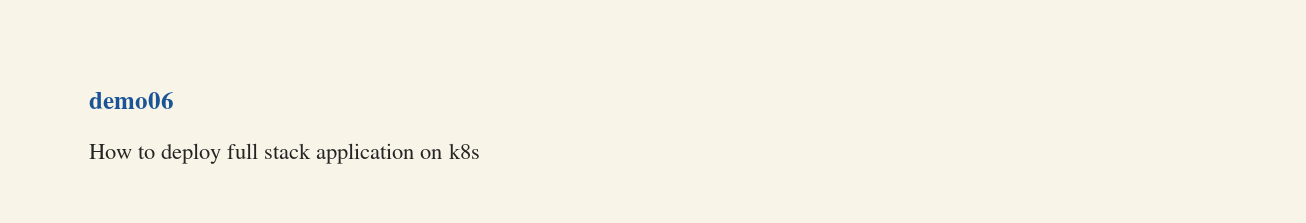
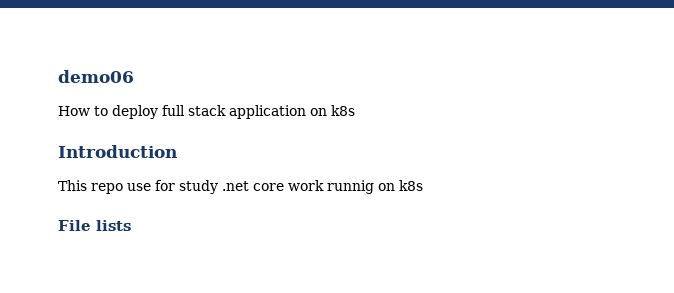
+ Introduction
+ This repo use for study .net core work runnig on k8s
+ File lists

